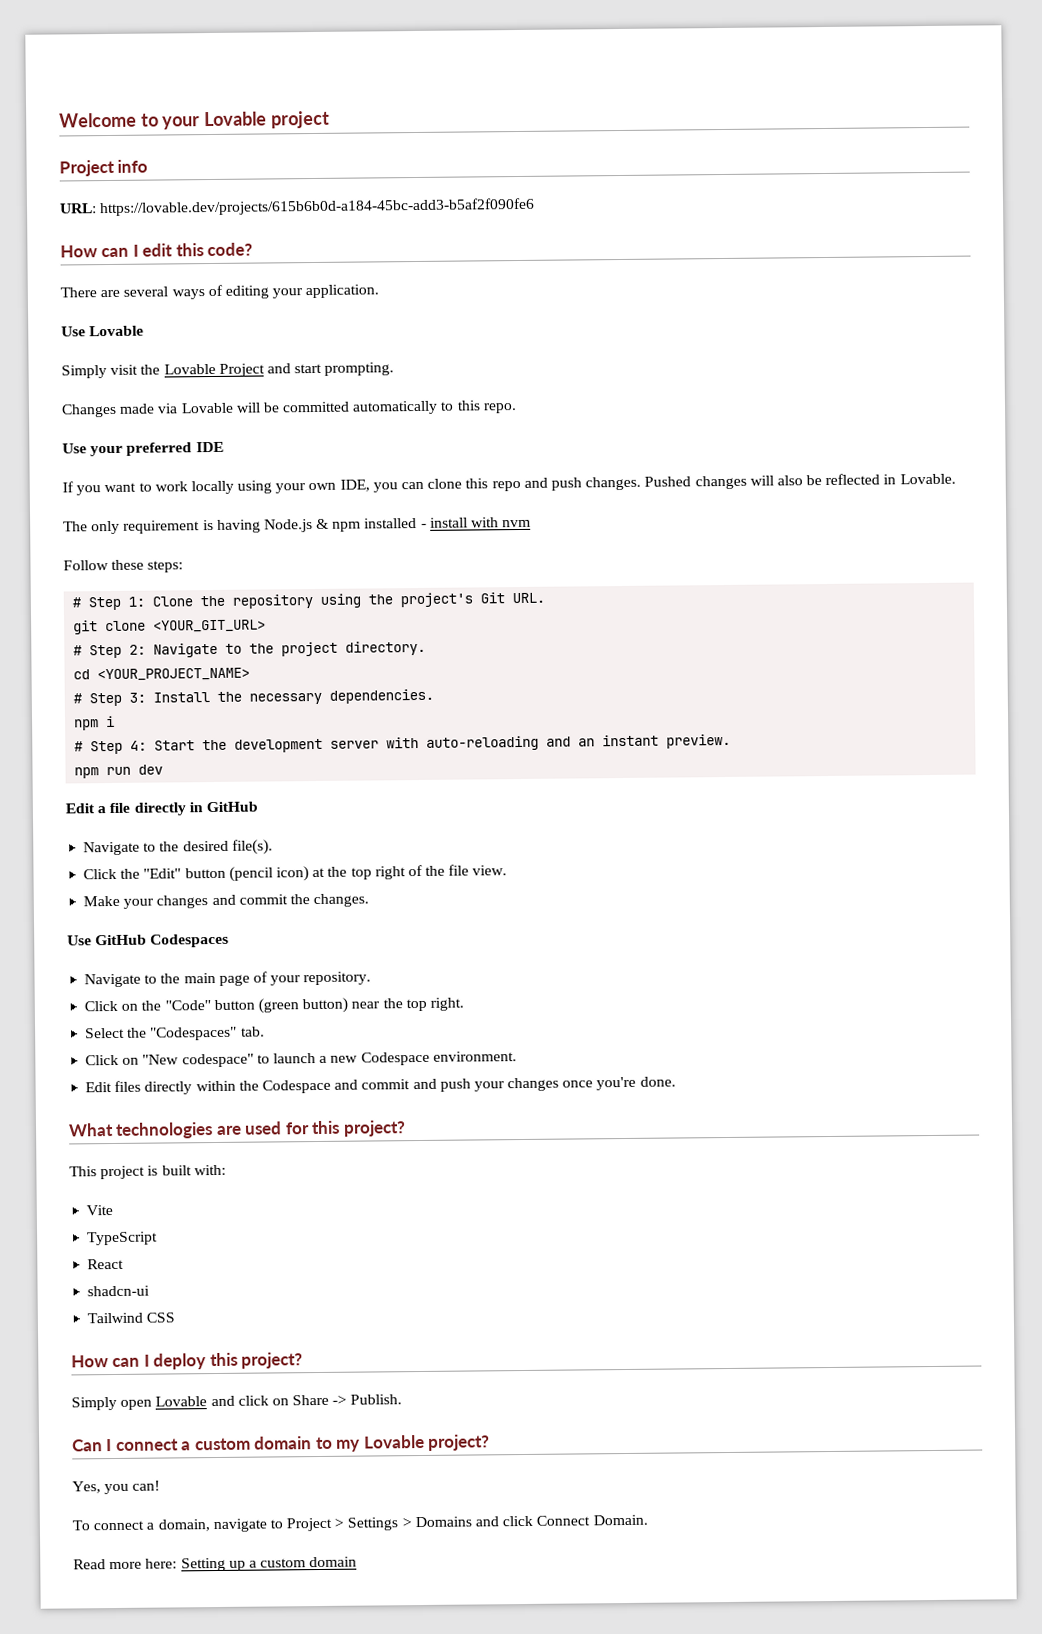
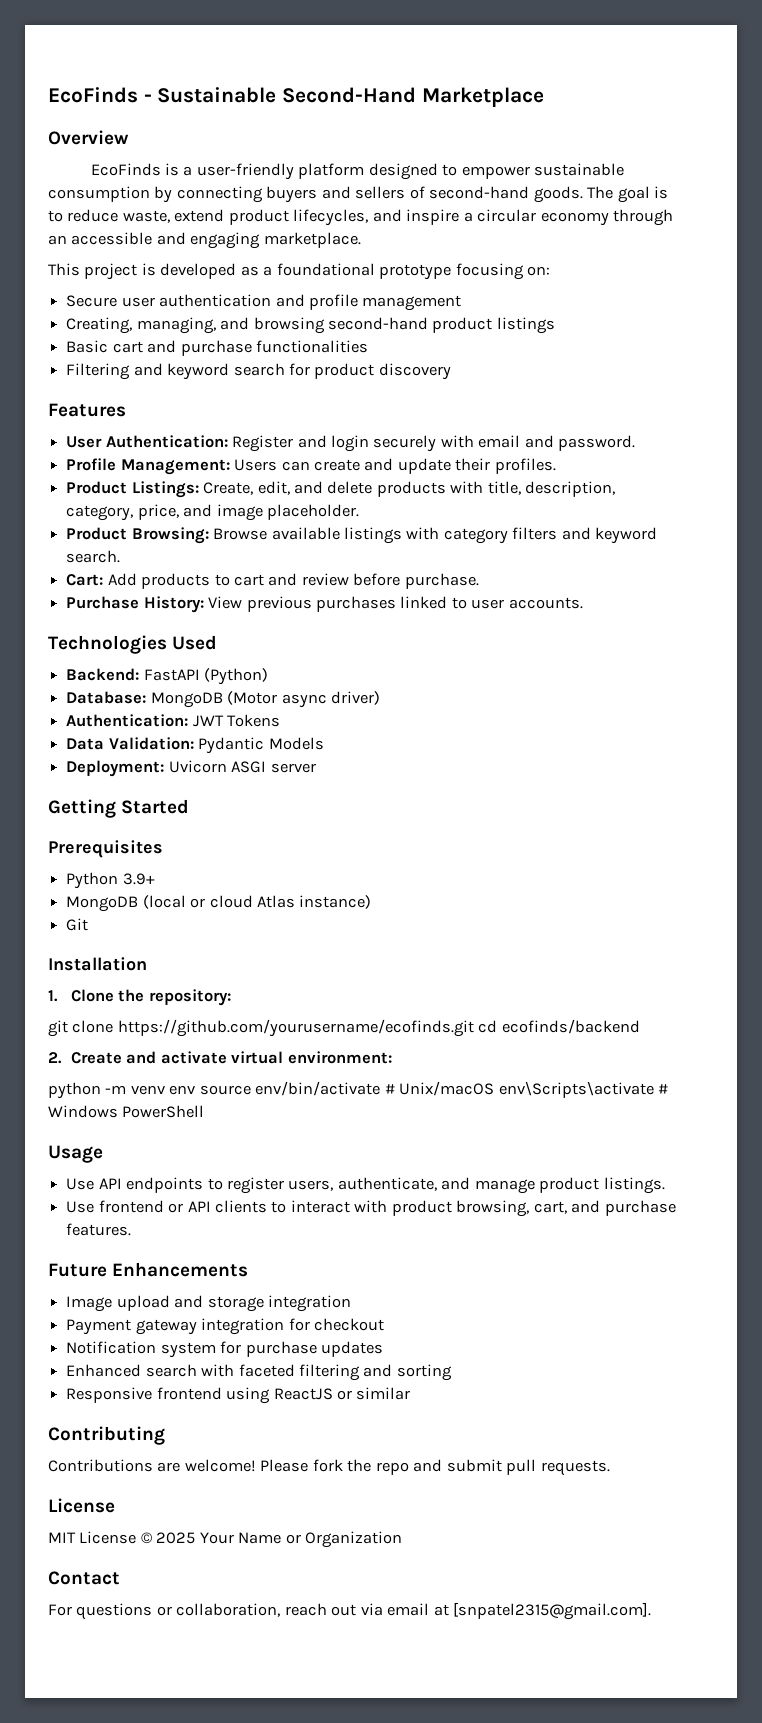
- Welcome to your Lovable project
- Project info
- URL: https://lovable.dev/projects/615b6b0d-a184-45bc-add3-b5af2f090fe6
- How can I edit this code?
- There are several ways of editing your application.
- Use Lovable
- Simply visit the Lovable Project and start prompting.
- Changes made via Lovable will be committed automatically to this repo.
- Use your preferred IDE
- If you want to work locally using your own IDE, you can clone this repo and push changes. Pushed changes will also be reflected in Lovable.
- The only requirement is having Node.js & npm installed - install with nvm
- Follow these steps:
- # Step 1: Clone the repository using the project's Git URL.
- git clone <YOUR_GIT_URL>
- # Step 2: Navigate to the project directory.
- cd <YOUR_PROJECT_NAME>
- # Step 3: Install the necessary dependencies.
- npm i
- # Step 4: Start the development server with auto-reloading and an instant preview.
- npm run dev
- Edit a file directly in GitHub
- Navigate to the desired file(s).
- Click the "Edit" button (pencil icon) at the top right of the file view.
- Make your changes and commit the changes.
- Use GitHub Codespaces
- Navigate to the main page of your repository.
- Click on the "Code" button (green button) near the top right.
- Select the "Codespaces" tab.
- Click on "New codespace" to launch a new Codespace environment.
- Edit files directly within the Codespace and commit and push your changes once you're done.
- What technologies are used for this project?
- This project is built with:
- Vite
- TypeScript
- React
- shadcn-ui
- Tailwind CSS
- How can I deploy this project?
- Simply open Lovable and click on Share -> Publish.
- Can I connect a custom domain to my Lovable project?
- Yes, you can!
- To connect a domain, navigate to Project > Settings > Domains and click Connect Domain.
- Read more here: Setting up a custom domain
+ EcoFinds - Sustainable Second-Hand Marketplace
+ Overview
+ EcoFinds is a user-friendly platform designed to empower sustainable consumption by connecting buyers and sellers of second-hand goods. The goal is to reduce waste, extend product lifecycles, and inspire a circular economy through an accessible and engaging marketplace.
+ This project is developed as a foundational prototype focusing on:
+ Secure user authentication and profile management
+ Creating, managing, and browsing second-hand product listings
+ Basic cart and purchase functionalities
+ Filtering and keyword search for product discovery
+ Features
+ User Authentication: Register and login securely with email and password.
+ Profile Management: Users can create and update their profiles.
+ Product Listings: Create, edit, and delete products with title, description, category, price, and image placeholder.
+ Product Browsing: Browse available listings with category filters and keyword search.
+ Cart: Add products to cart and review before purchase.
+ Purchase History: View previous purchases linked to user accounts.
+ Technologies Used
+ Backend: FastAPI (Python)
+ Database: MongoDB (Motor async driver)
+ Authentication: JWT Tokens
+ Data Validation: Pydantic Models
+ Deployment: Uvicorn ASGI server
+ Getting Started
+ Prerequisites
+ Python 3.9+
+ MongoDB (local or cloud Atlas instance)
+ Git
+ Installation
+ 1. Clone the repository:
+ git clone https://github.com/yourusername/ecofinds.git cd ecofinds/backend
+ 2. Create and activate virtual environment:
+ python -m venv env source env/bin/activate # Unix/macOS env\Scripts\activate # Windows PowerShell
+ Usage
+ Use API endpoints to register users, authenticate, and manage product listings.
+ Use frontend or API clients to interact with product browsing, cart, and purchase features.
+ Future Enhancements
+ Image upload and storage integration
+ Payment gateway integration for checkout
+ Notification system for purchase updates
+ Enhanced search with faceted filtering and sorting
+ Responsive frontend using ReactJS or similar
+ Contributing
+ Contributions are welcome! Please fork the repo and submit pull requests.
+ License
+ MIT License © 2025 Your Name or Organization
+ Contact
+ For questions or collaboration, reach out via email at [snpatel2315@gmail.com].

